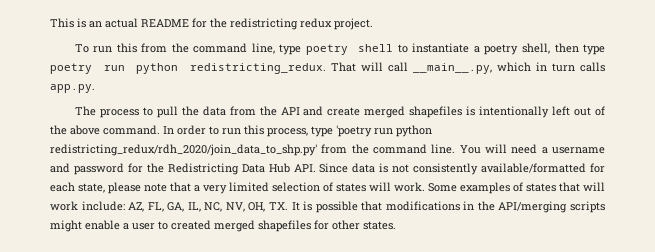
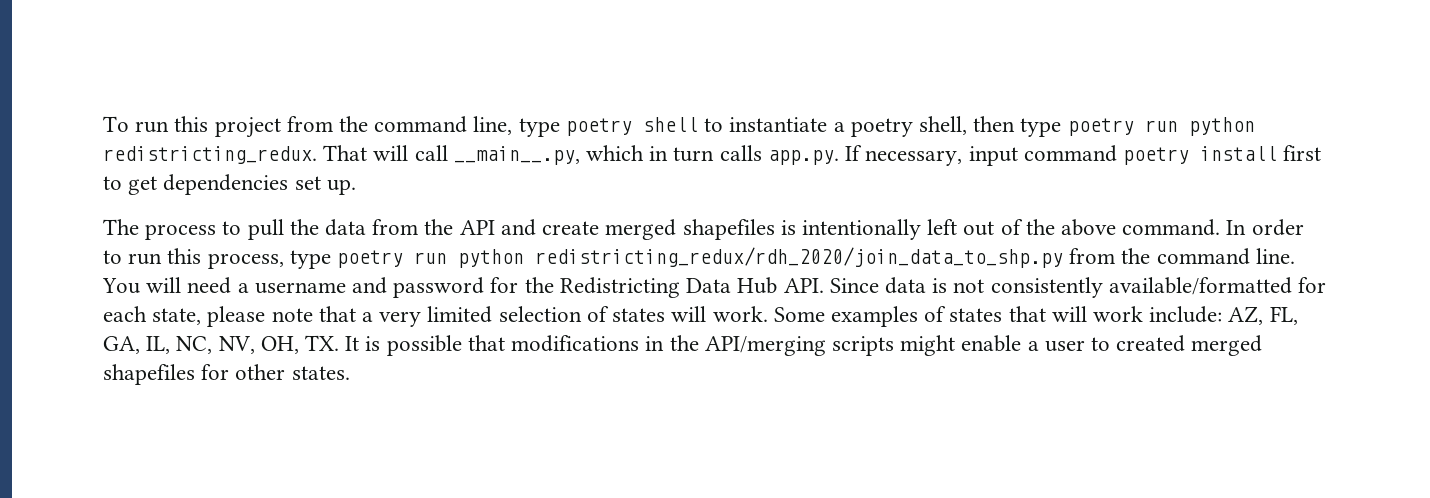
- This is an actual README for the redistricting redux project.
- To run this from the command line, type poetry shell to instantiate a poetry shell, then type poetry run python redistricting_redux.
+ To run this project from the command line, type poetry shell to instantiate a poetry shell, then type poetry run python redistricting_redux.
- That will call __main__.py, which in turn calls app.py.
+ That will call __main__.py, which in turn calls app.py. If necessary, input command poetry install first to get dependencies set up.
- In order to run this process, type 'poetry run python redistricting_redux/rdh_2020/join_data_to_shp.py' from the command line.
+ In order to run this process, type poetry run python redistricting_redux/rdh_2020/join_data_to_shp.py from the command line.

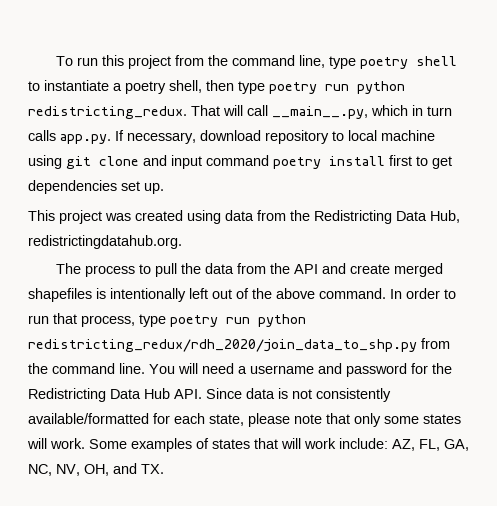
- That will call __main__.py, which in turn calls app.py. If necessary, input command poetry install first to get dependencies set up.
+ That will call __main__.py, which in turn calls app.py. If necessary, download repository to local machine using git clone and input command poetry install first to get dependencies set up.
+ This project was created using data from the Redistricting Data Hub, redistrictingdatahub.org.
- In order to run this process, type poetry run python redistricting_redux/rdh_2020/join_data_to_shp.py from the command line.
+ In order to run that process, type poetry run python redistricting_redux/rdh_2020/join_data_to_shp.py from the command line.
- You will need a username and password for the Redistricting Data Hub API. Since data is not consistently available/formatted for each state, please note that a very limited selection of states will work.
+ You will need a username and password for the Redistricting Data Hub API. Since data is not consistently available/formatted for each state, please note that only some states will work.
- Some examples of states that will work include: AZ, FL, GA, IL, NC, NV, OH, TX. It is possible that modifications in the API/merging scripts might enable a user to created merged shapefiles for other states.
+ Some examples of states that will work include: AZ, FL, GA, NC, NV, OH, and TX.

